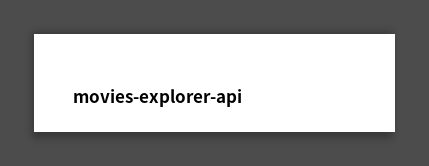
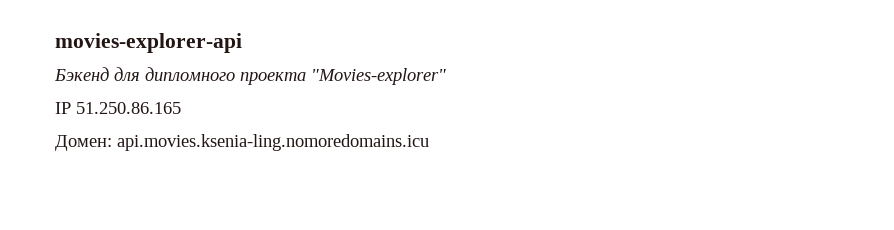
+ Бэкенд для дипломного проекта "Movies-explorer"
+ IP 51.250.86.165
+ Домен: api.movies.ksenia-ling.nomoredomains.icu

